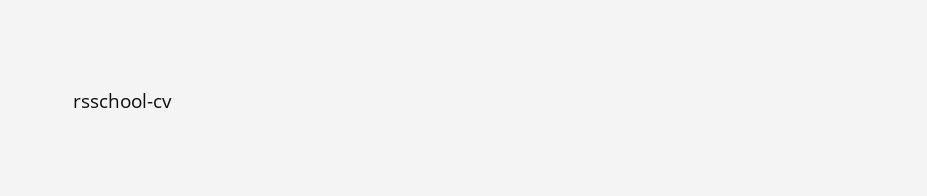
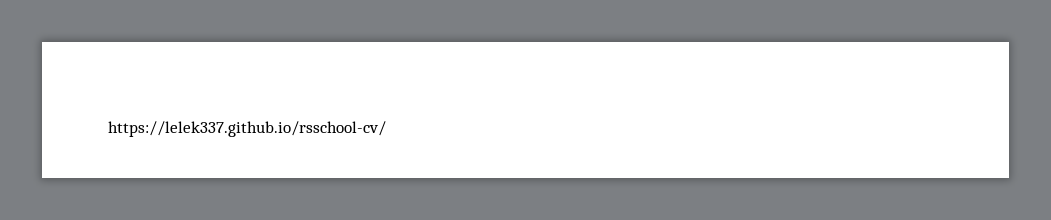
- rsschool-cv
+ https://lelek337.github.io/rsschool-cv/

